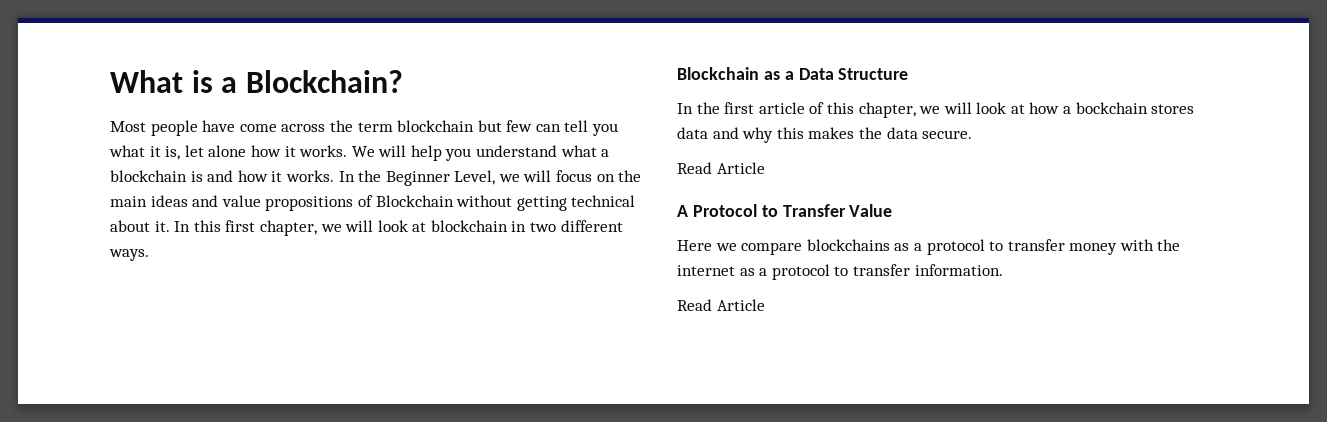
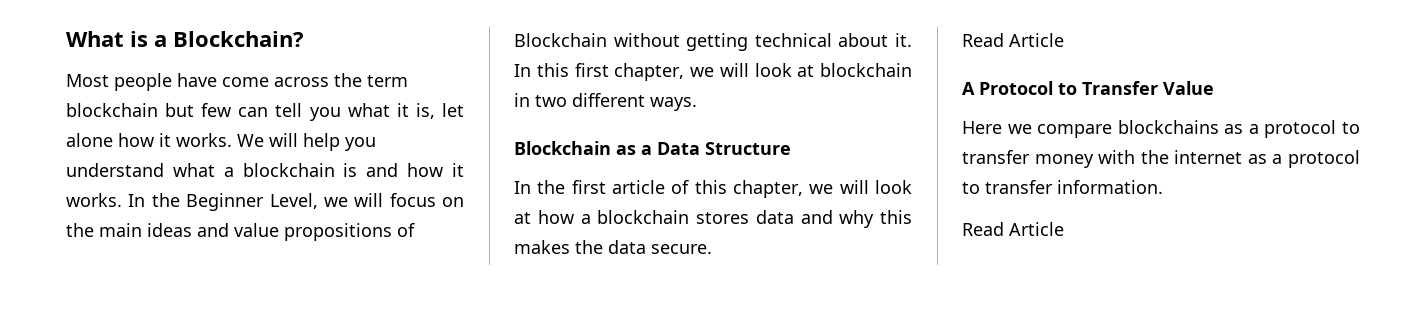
- In the first article of this chapter, we will look at how a bockchain stores data and why this makes the data secure.
+ In the first article of this chapter, we will look at how a blockchain stores data and why this makes the data secure.

